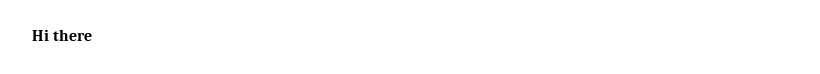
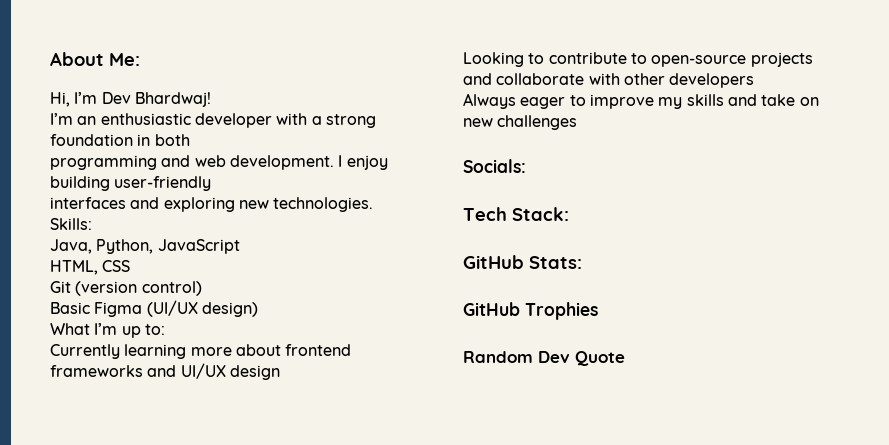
- Hi there
+ About Me:
+ Hi, I’m Dev Bhardwaj!
+ I’m an enthusiastic developer with a strong foundation in both
+ programming and web development. I enjoy building user-friendly
+ interfaces and exploring new technologies.
+ Skills:
+ Java, Python, JavaScript
+ HTML, CSS
+ Git (version control)
+ Basic Figma (UI/UX design)
+ What I’m up to:
+ Currently learning more about frontend frameworks and UI/UX design
+ Looking to contribute to open-source projects and collaborate with other developers
+ Always eager to improve my skills and take on new challenges
+ Socials:
+ Tech Stack:
+ GitHub Stats:
+ GitHub Trophies
+ Random Dev Quote

